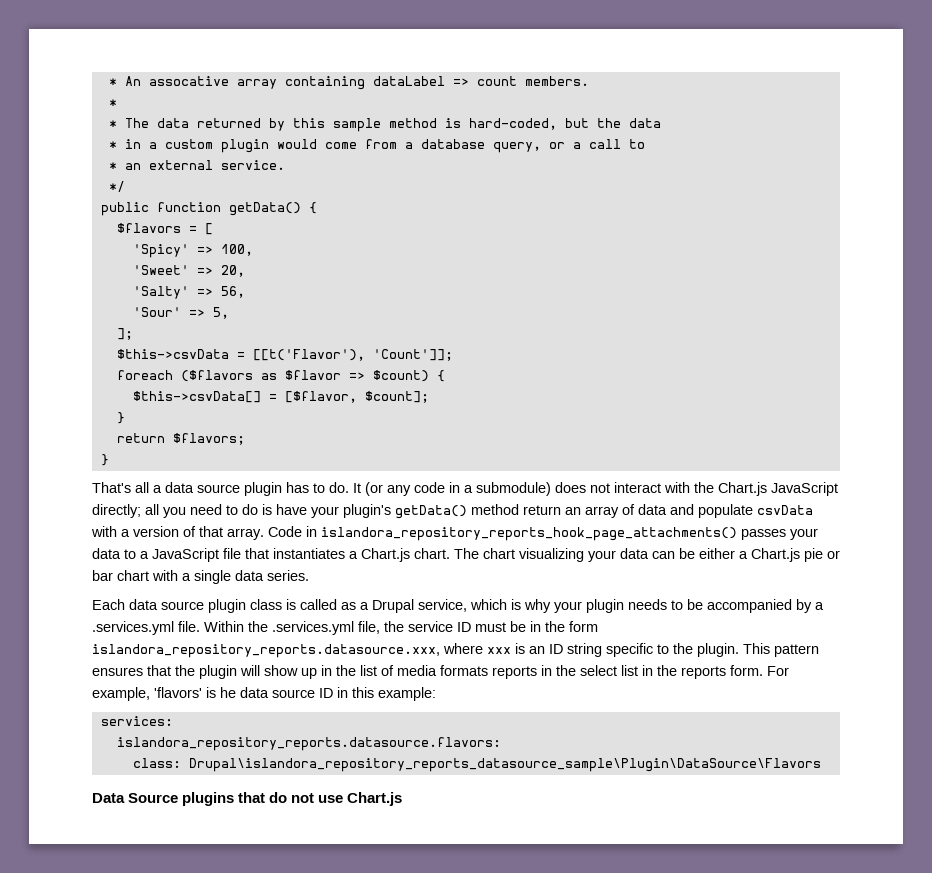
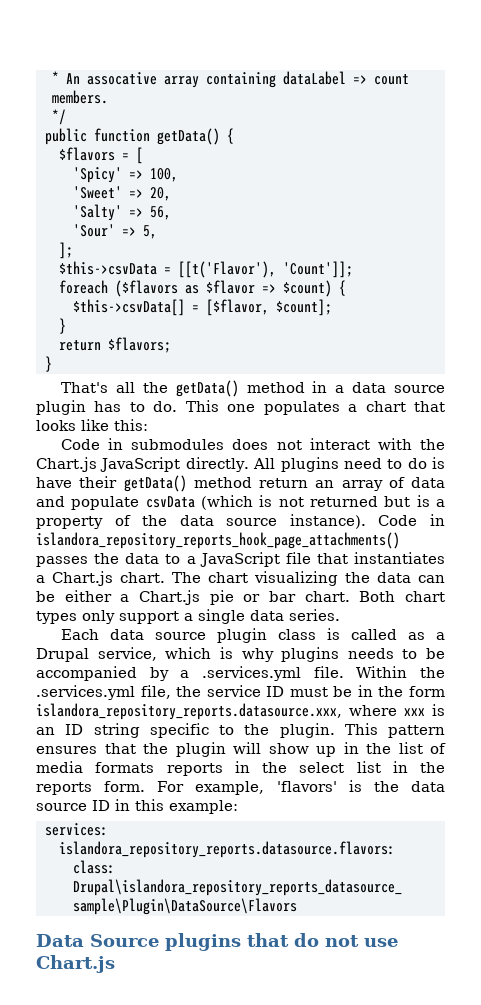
  * An assocative array containing dataLabel => count members.
- *
- * The data returned by this sample method is hard-coded, but the data
- * in a custom plugin would come from a database query, or a call to
- * an external service.
- That's all a data source plugin has to do.
+ That's all the getData() method in a data source plugin has to do.
- It (or any code in a submodule) does not interact with the Chart.js JavaScript directly; all you need to do is have your plugin's getData() method return an array of data and populate csvData with a version of that array.
+ This one populates a chart that looks like this:
+ Code in submodules does not interact with the Chart.js JavaScript directly. All plugins need to do is have their getData() method return an array of data and populate csvData (which is not returned but is a property of the data source instance).
- Code in islandora_repository_reports_hook_page_attachments() passes your data to a JavaScript file that instantiates a Chart.js chart.
+ Code in islandora_repository_reports_hook_page_attachments() passes the data to a JavaScript file that instantiates a Chart.js chart.
- The chart visualizing your data can be either a Chart.js pie or bar chart with a single data series.
+ The chart visualizing the data can be either a Chart.js pie or bar chart. Both chart types only support a single data series.
- Each data source plugin class is called as a Drupal service, which is why your plugin needs to be accompanied by a .services.yml file.
+ Each data source plugin class is called as a Drupal service, which is why plugins needs to be accompanied by a .services.yml file.
- For example, 'flavors' is he data source ID in this example:
+ For example, 'flavors' is the data source ID in this example:

